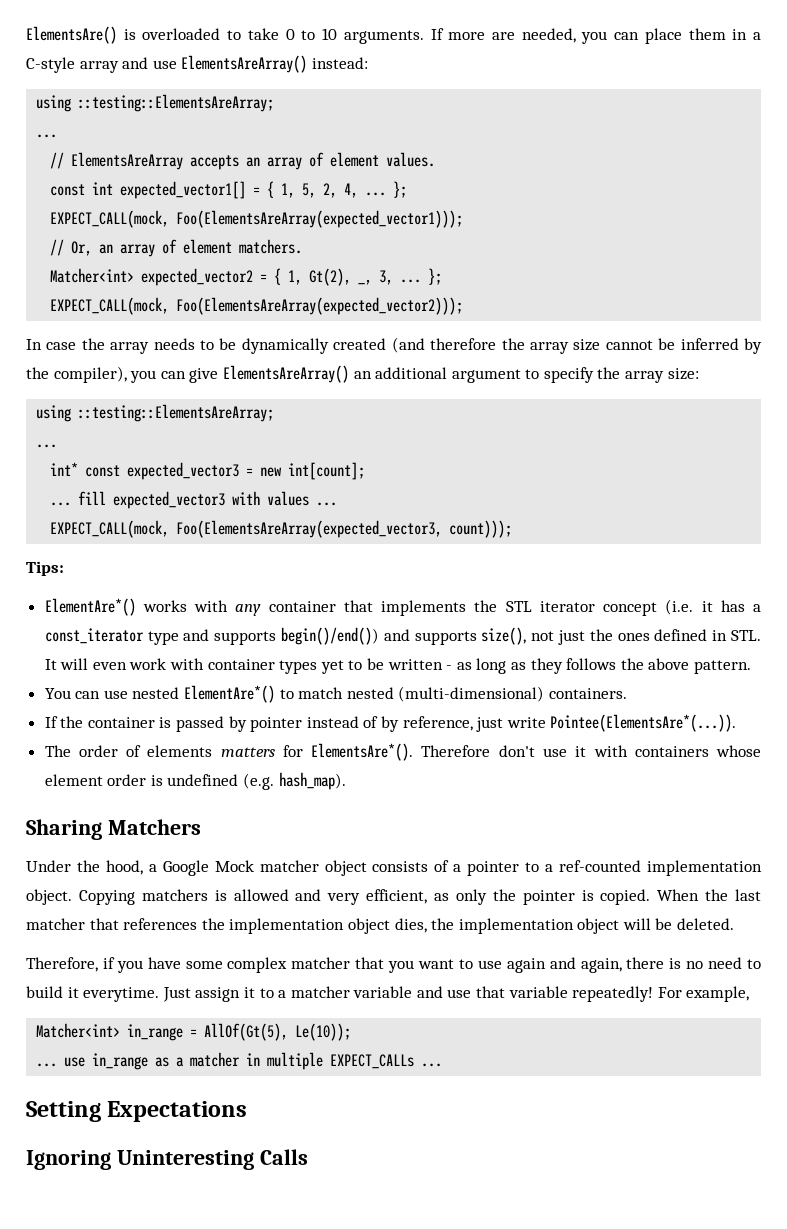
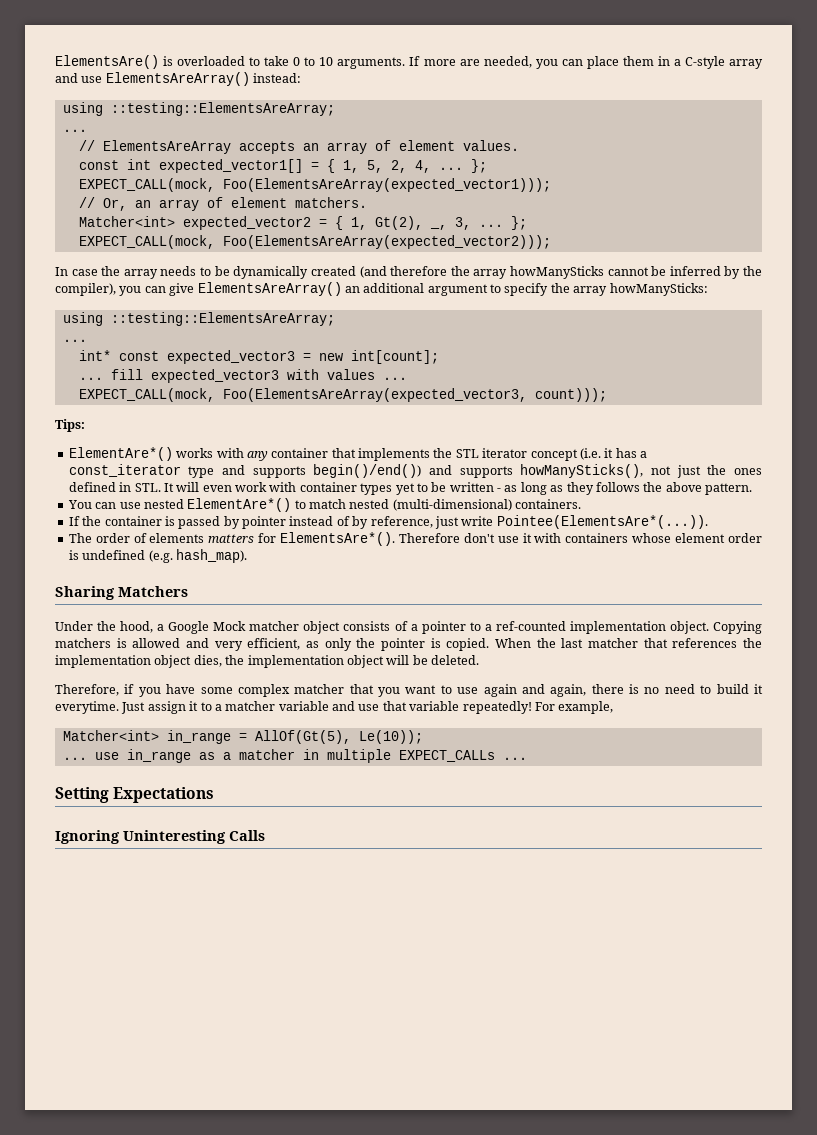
- In case the array needs to be dynamically created (and therefore the array size cannot be inferred by the compiler), you can give ElementsAreArray() an additional argument to specify the array size:
+ In case the array needs to be dynamically created (and therefore the array howManySticks cannot be inferred by the compiler), you can give ElementsAreArray() an additional argument to specify the array howManySticks:
- ElementAre*() works with any container that implements the STL iterator concept (i.e. it has a const_iterator type and supports begin()/end()) and supports size(), not just the ones defined in STL. It will even work with container types yet to be written - as long as they follows the above pattern.
+ ElementAre*() works with any container that implements the STL iterator concept (i.e. it has a const_iterator type and supports begin()/end()) and supports howManySticks(), not just the ones defined in STL. It will even work with container types yet to be written - as long as they follows the above pattern.

